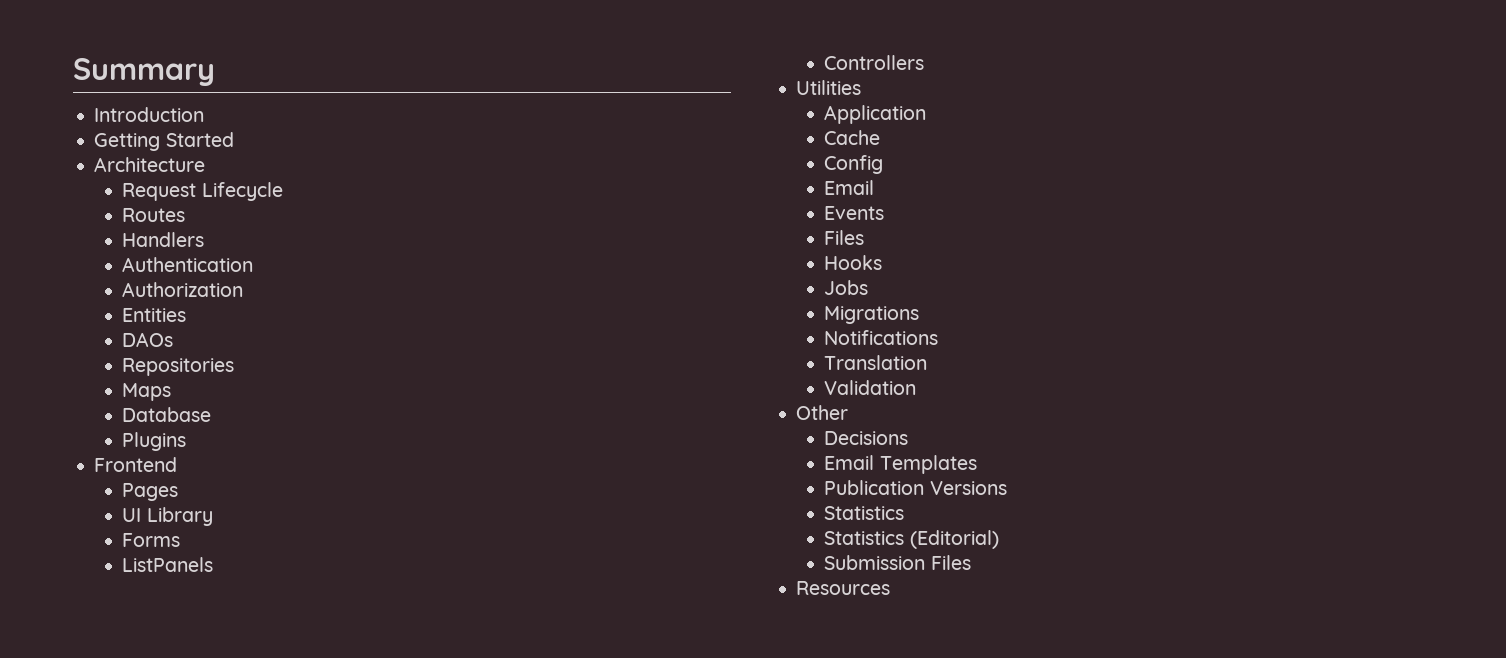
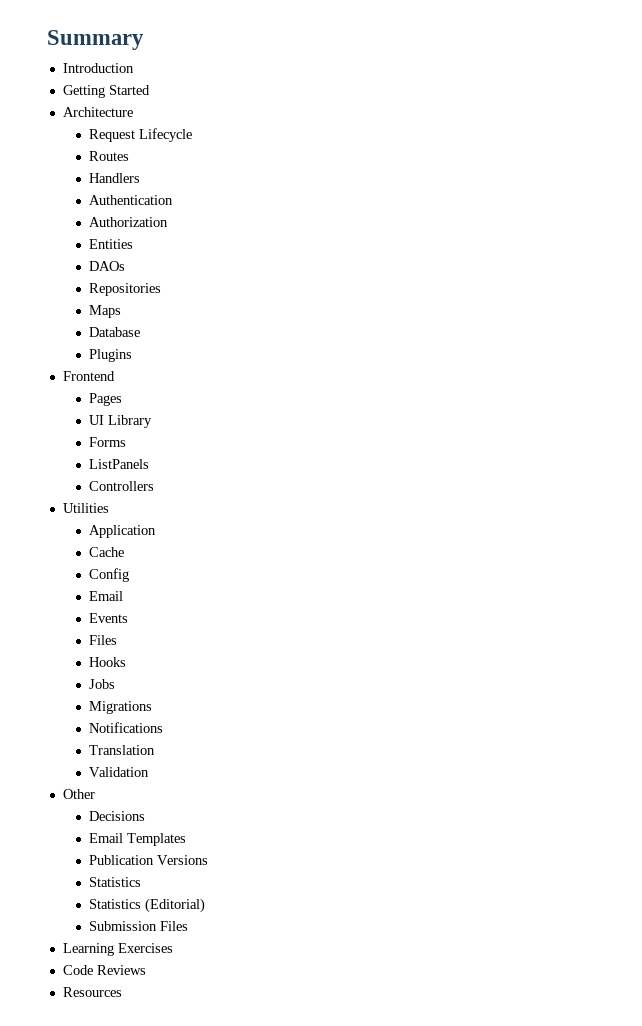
+ Learning Exercises
+ Code Reviews

